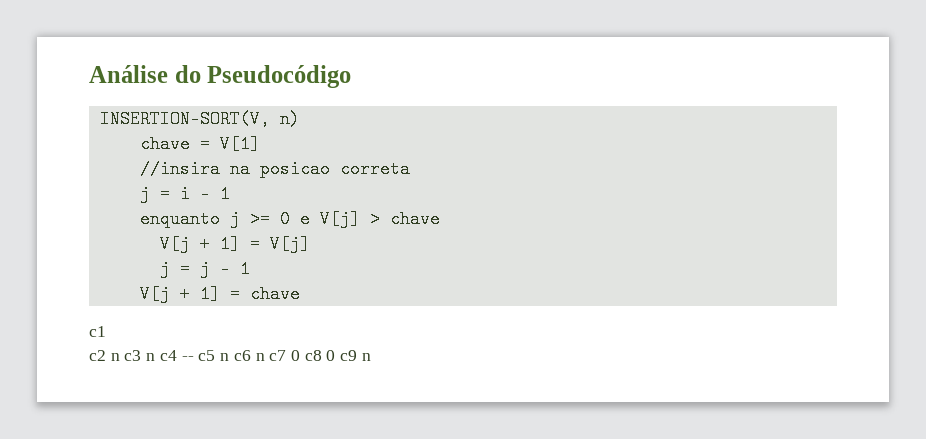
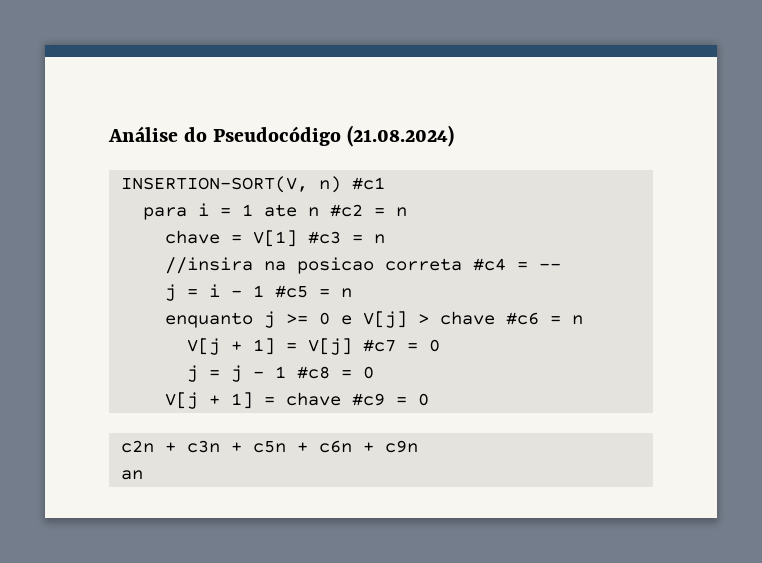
- Análise do Pseudocódigo
+ Análise do Pseudocódigo (21.08.2024)
- INSERTION-SORT(V, n)
+ INSERTION-SORT(V, n) #c1
+ para i = 1 ate n #c2 = n
- chave = V[1]
+ chave = V[1] #c3 = n
- //insira na posicao correta
+ //insira na posicao correta #c4 = --
- j = i - 1
+ j = i - 1 #c5 = n
- enquanto j >= 0 e V[j] > chave
+ enquanto j >= 0 e V[j] > chave #c6 = n
- V[j + 1] = V[j]
+ V[j + 1] = V[j] #c7 = 0
- j = j - 1
+ j = j - 1 #c8 = 0
- V[j + 1] = chave
- c1
- c2 n c3 n c4 -- c5 n c6 n c7 0 c8 0 c9 n
+ V[j + 1] = chave #c9 = 0
+ c2n + c3n + c5n + c6n + c9n
+ an

